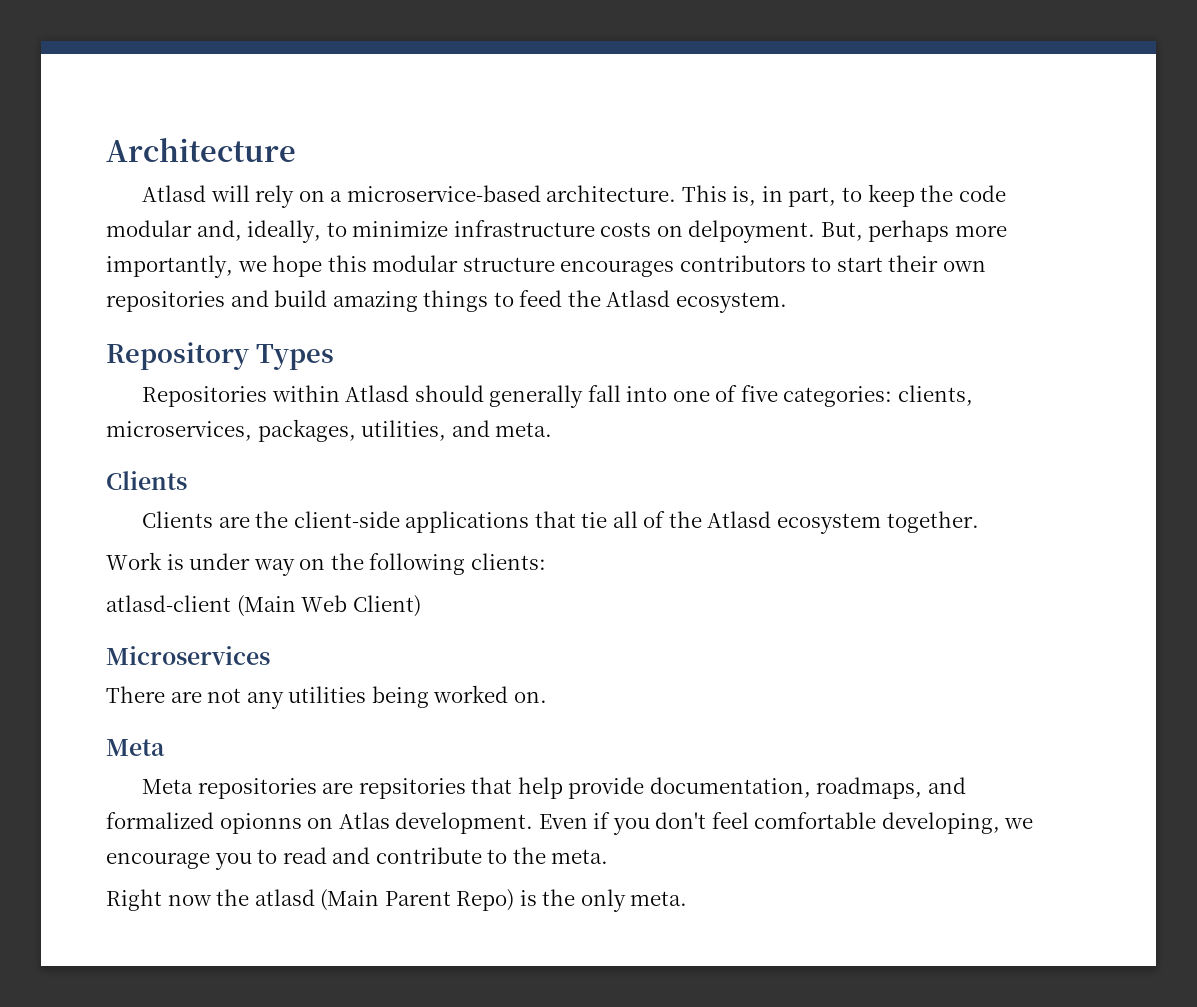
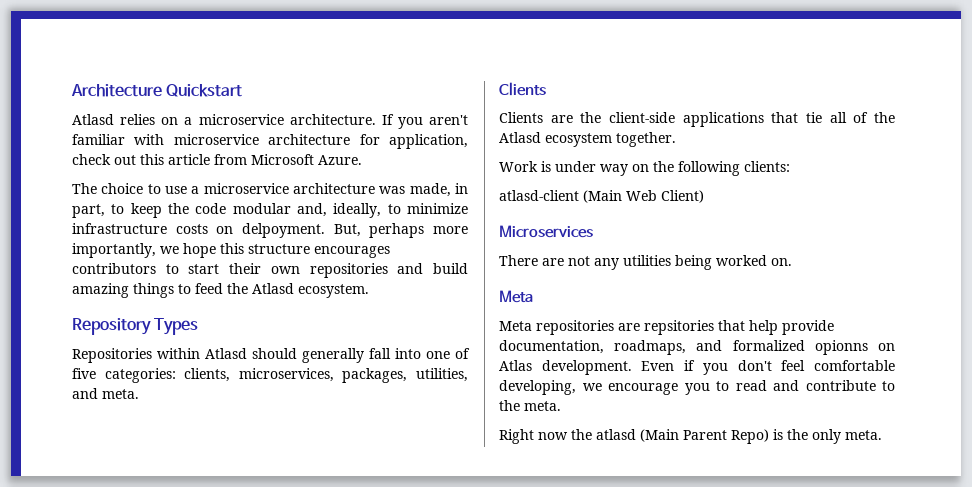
- Architecture
- Atlasd will rely on a microservice-based architecture. This is, in part, to keep the code modular and, ideally, to minimize infrastructure costs on delpoyment.
+ Architecture Quickstart
+ Atlasd relies on a microservice architecture. If you aren't familiar with microservice architecture for application, check out this article from Microsoft Azure.
+ The choice to use a microservice architecture was made, in part, to keep the code modular and, ideally, to minimize infrastructure costs on delpoyment.
- But, perhaps more importantly, we hope this modular structure encourages contributors to start their own repositories and build amazing things to feed the Atlasd ecosystem.
+ But, perhaps more importantly, we hope this structure encourages contributors to start their own repositories and build amazing things to feed the Atlasd ecosystem.

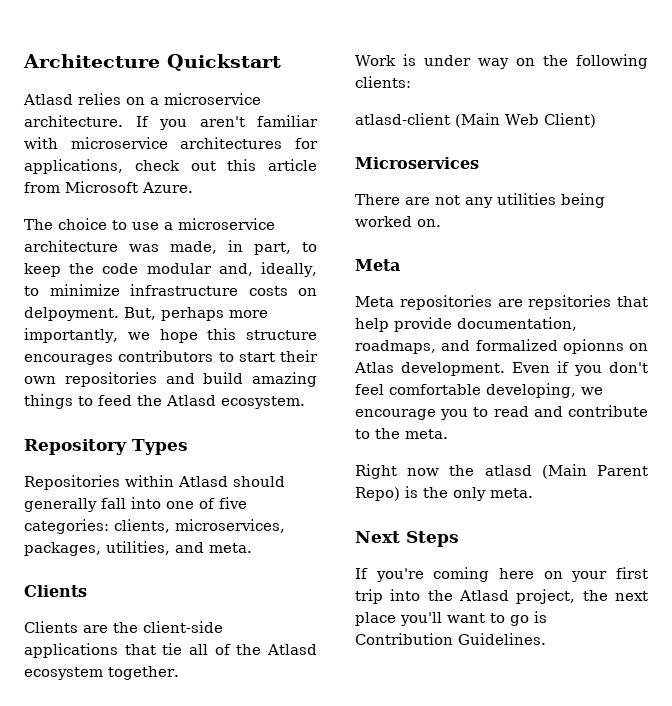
- If you aren't familiar with microservice architecture for application, check out this article from Microsoft Azure.
+ If you aren't familiar with microservice architectures for applications, check out this article from Microsoft Azure.
+ Next Steps
+ If you're coming here on your first trip into the Atlasd project, the next place you'll want to go is Contribution Guidelines.

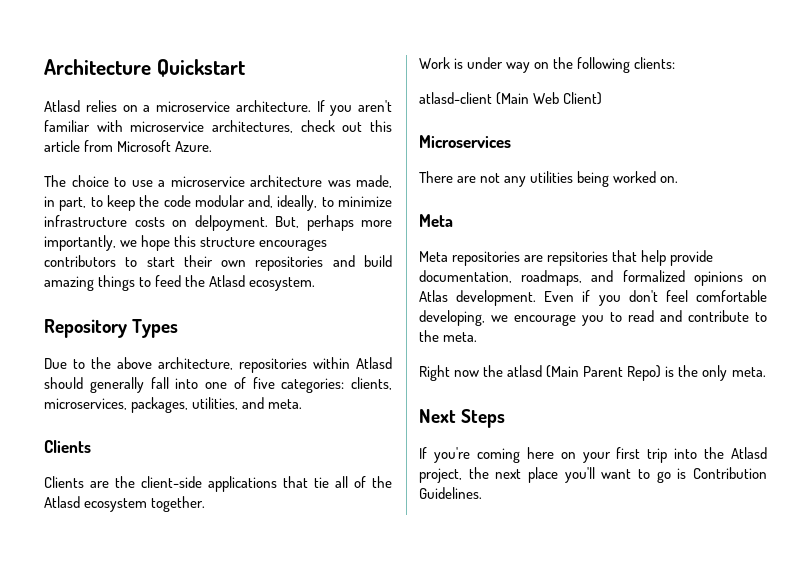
- If you aren't familiar with microservice architectures for applications, check out this article from Microsoft Azure.
+ If you aren't familiar with microservice architectures, check out this article from Microsoft Azure.
- Repositories within Atlasd should generally fall into one of five categories: clients, microservices, packages, utilities, and meta.
+ Due to the above architecture, repositories within Atlasd should generally fall into one of five categories: clients, microservices, packages, utilities, and meta.
- Meta repositories are repsitories that help provide documentation, roadmaps, and formalized opionns on Atlas development.
+ Meta repositories are repsitories that help provide documentation, roadmaps, and formalized opinions on Atlas development.

